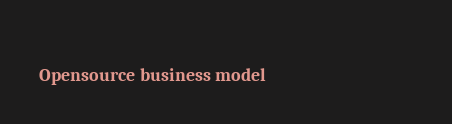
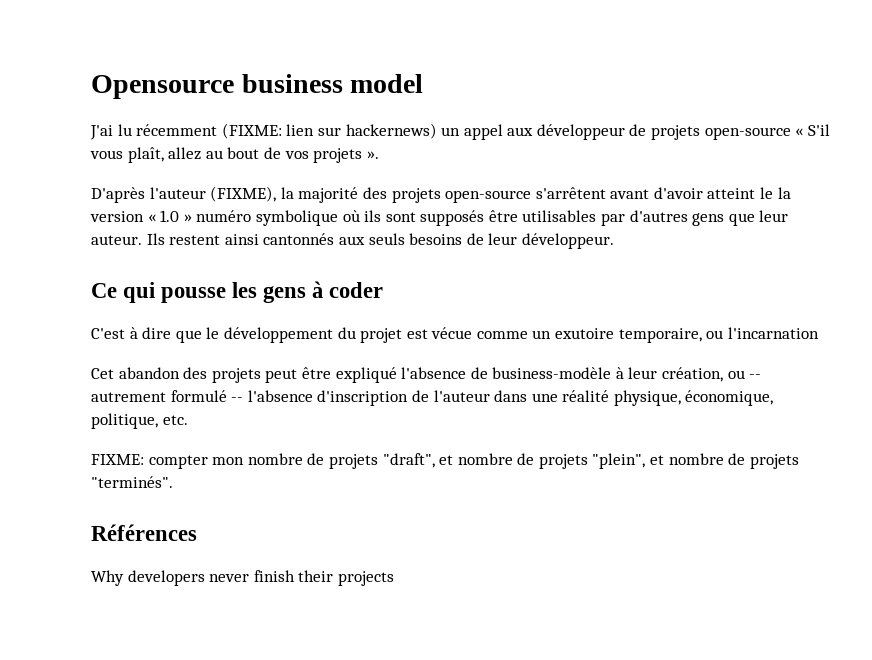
+ J'ai lu récemment (FIXME: lien sur hackernews) un appel aux développeur de projets open-source « S'il vous plaît, allez au bout de vos projets ».
+ D'après l'auteur (FIXME), la majorité des projets open-source s'arrêtent avant d'avoir atteint le la version « 1.0 » numéro symbolique où ils sont supposés être utilisables par d'autres gens que leur auteur. Ils restent ainsi cantonnés aux seuls besoins de leur développeur.
+ Ce qui pousse les gens à coder
+ C'est à dire que le développement du projet est vécue comme un exutoire temporaire, ou l'incarnation
+ Cet abandon des projets peut être expliqué l'absence de business-modèle à leur création, ou -- autrement formulé -- l'absence d'inscription de l'auteur dans une réalité physique, économique, politique, etc.
+ FIXME: compter mon nombre de projets "draft", et nombre de projets "plein", et nombre de projets "terminés".
+ Références
+ Why developers never finish their projects

